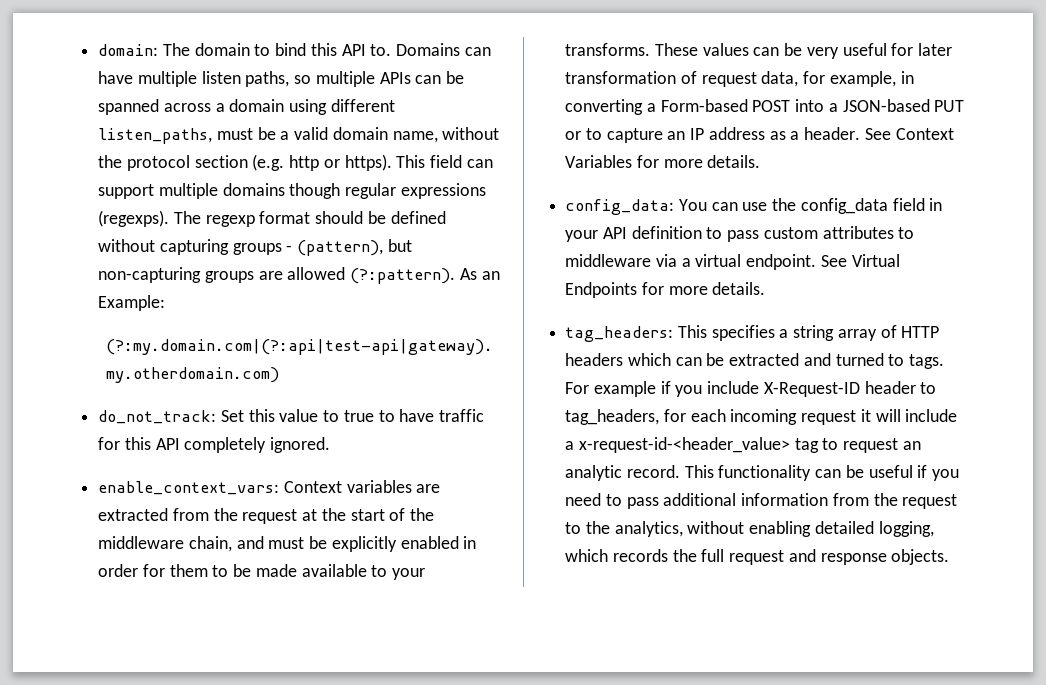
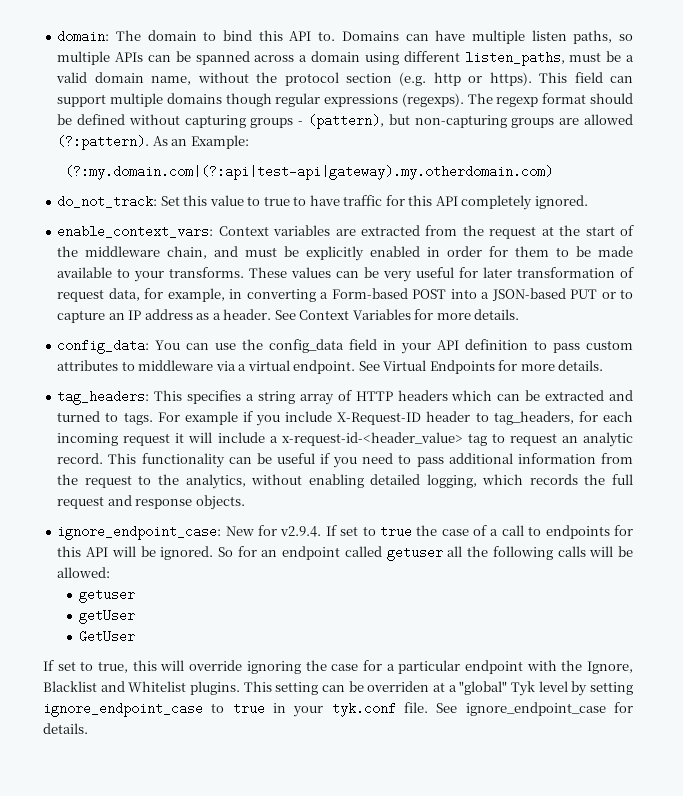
+ ignore_endpoint_case: New for v2.9.4. If set to true the case of a call to endpoints for this API will be ignored. So for an endpoint called getuser all the following calls will be allowed:
+ getuser
+ getUser
+ GetUser
+ If set to true, this will override ignoring the case for a particular endpoint with the Ignore, Blacklist and Whitelist plugins. This setting can be overriden at a "global" Tyk level by setting ignore_endpoint_case to true in your tyk.conf file. See ignore_endpoint_case for details.

